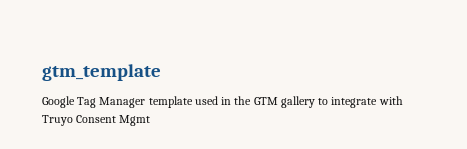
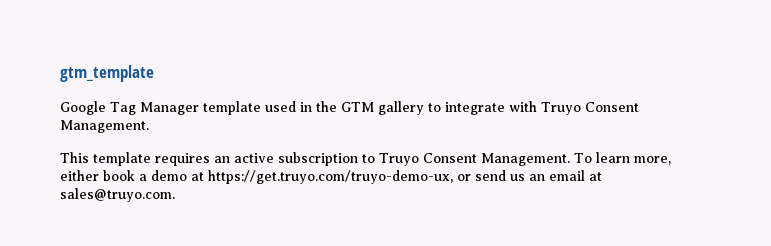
- Google Tag Manager template used in the GTM gallery to integrate with Truyo Consent Mgmt
+ Google Tag Manager template used in the GTM gallery to integrate with Truyo Consent Management.
+ This template requires an active subscription to Truyo Consent Management. To learn more, either book a demo at https://get.truyo.com/truyo-demo-ux, or send us an email at sales@truyo.com.

